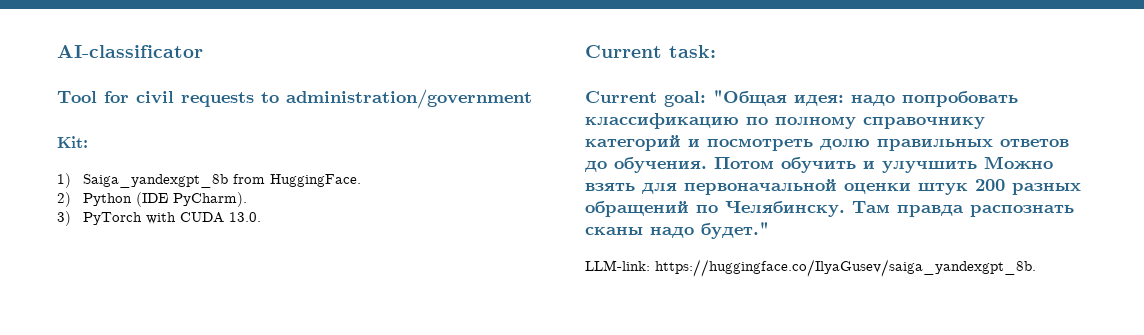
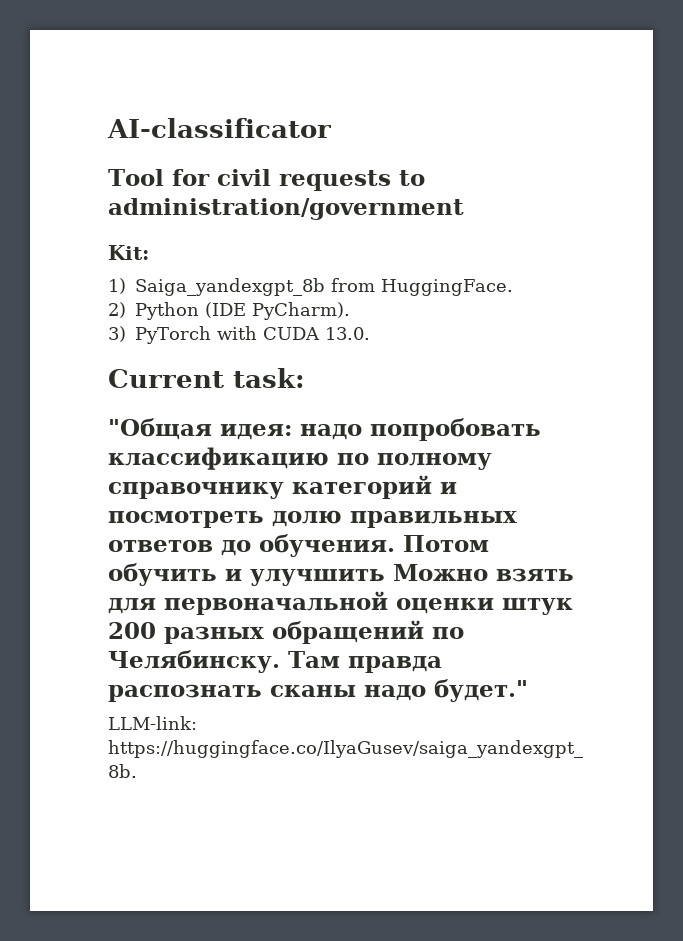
- Current goal: "Общая идея: надо попробовать классификацию по полному справочнику категорий и посмотреть долю правильных ответов до обучения.
+ "Общая идея: надо попробовать классификацию по полному справочнику категорий и посмотреть долю правильных ответов до обучения.

